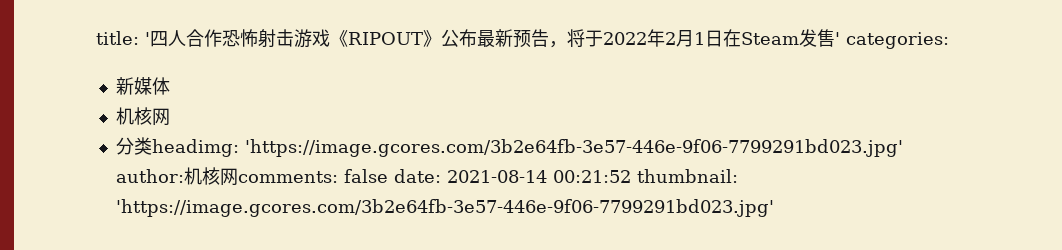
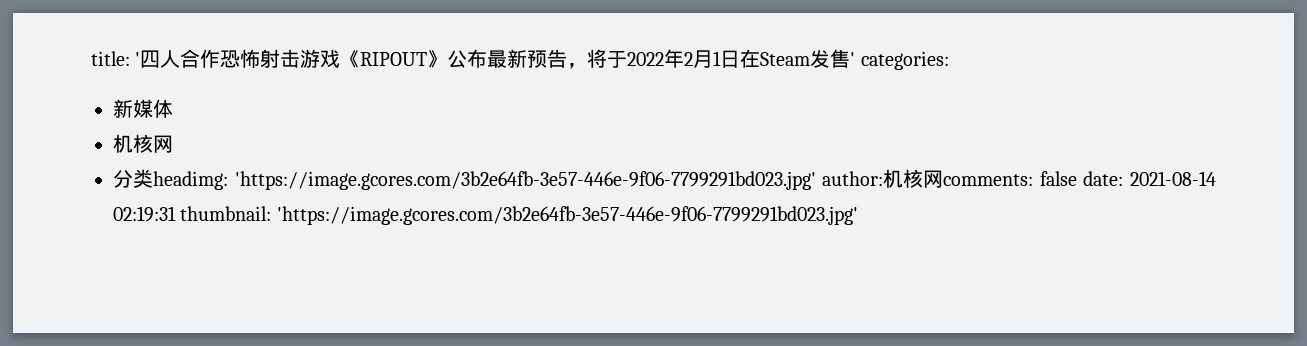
- 分类headimg: 'https://image.gcores.com/3b2e64fb-3e57-446e-9f06-7799291bd023.jpg' author:机核网comments: false date: 2021-08-14 00:21:52 thumbnail: 'https://image.gcores.com/3b2e64fb-3e57-446e-9f06-7799291bd023.jpg'
+ 分类headimg: 'https://image.gcores.com/3b2e64fb-3e57-446e-9f06-7799291bd023.jpg' author:机核网comments: false date: 2021-08-14 02:19:31 thumbnail: 'https://image.gcores.com/3b2e64fb-3e57-446e-9f06-7799291bd023.jpg'

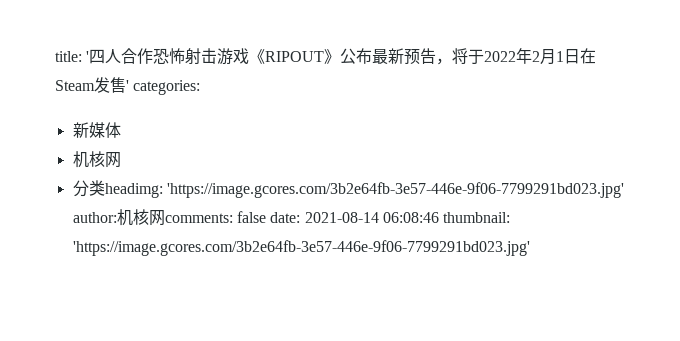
- 分类headimg: 'https://image.gcores.com/3b2e64fb-3e57-446e-9f06-7799291bd023.jpg' author:机核网comments: false date: 2021-08-14 02:19:31 thumbnail: 'https://image.gcores.com/3b2e64fb-3e57-446e-9f06-7799291bd023.jpg'
+ 分类headimg: 'https://image.gcores.com/3b2e64fb-3e57-446e-9f06-7799291bd023.jpg' author:机核网comments: false date: 2021-08-14 06:08:46 thumbnail: 'https://image.gcores.com/3b2e64fb-3e57-446e-9f06-7799291bd023.jpg'

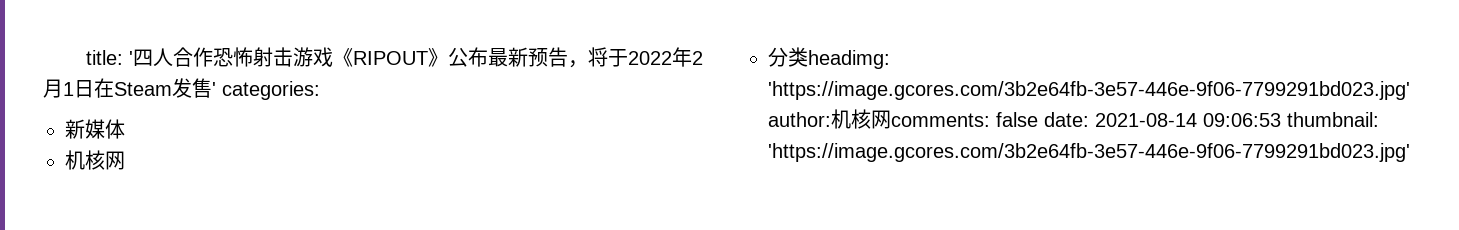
- 分类headimg: 'https://image.gcores.com/3b2e64fb-3e57-446e-9f06-7799291bd023.jpg' author:机核网comments: false date: 2021-08-14 06:08:46 thumbnail: 'https://image.gcores.com/3b2e64fb-3e57-446e-9f06-7799291bd023.jpg'
+ 分类headimg: 'https://image.gcores.com/3b2e64fb-3e57-446e-9f06-7799291bd023.jpg' author:机核网comments: false date: 2021-08-14 09:06:53 thumbnail: 'https://image.gcores.com/3b2e64fb-3e57-446e-9f06-7799291bd023.jpg'

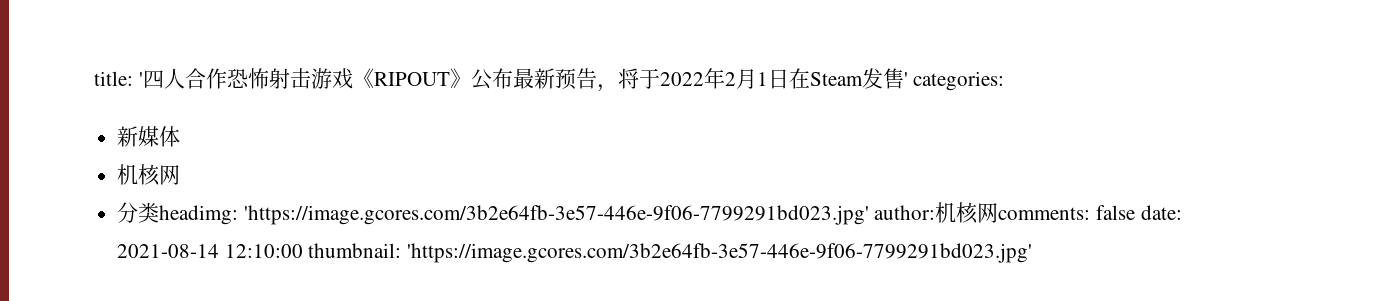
- 分类headimg: 'https://image.gcores.com/3b2e64fb-3e57-446e-9f06-7799291bd023.jpg' author:机核网comments: false date: 2021-08-14 09:06:53 thumbnail: 'https://image.gcores.com/3b2e64fb-3e57-446e-9f06-7799291bd023.jpg'
+ 分类headimg: 'https://image.gcores.com/3b2e64fb-3e57-446e-9f06-7799291bd023.jpg' author:机核网comments: false date: 2021-08-14 12:10:00 thumbnail: 'https://image.gcores.com/3b2e64fb-3e57-446e-9f06-7799291bd023.jpg'

